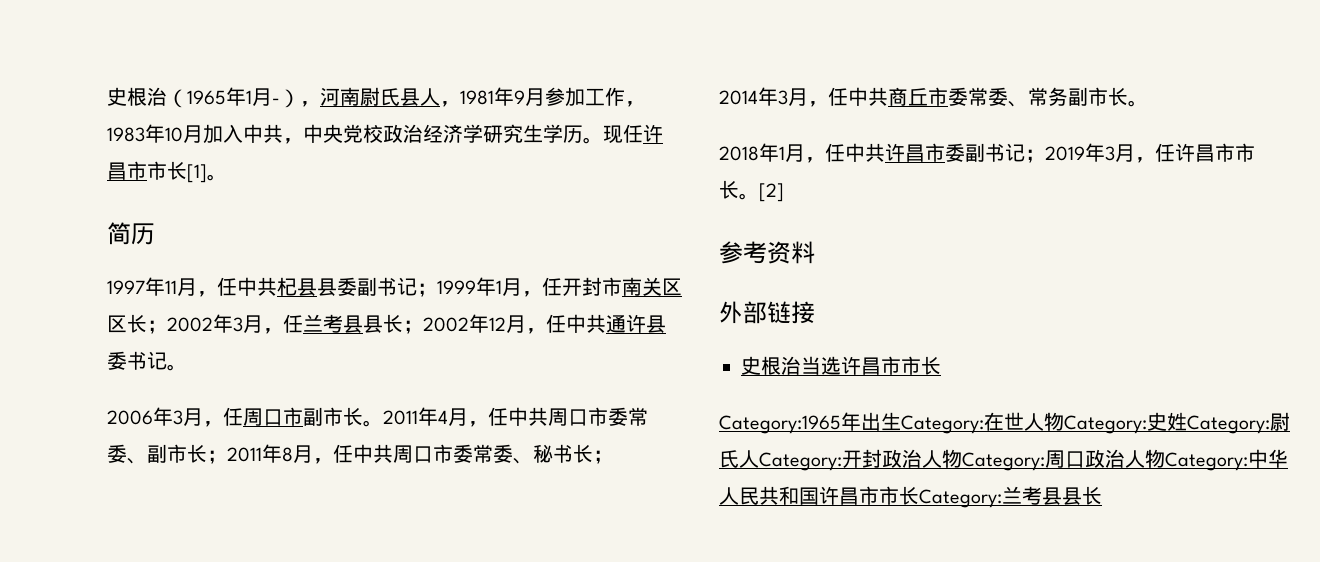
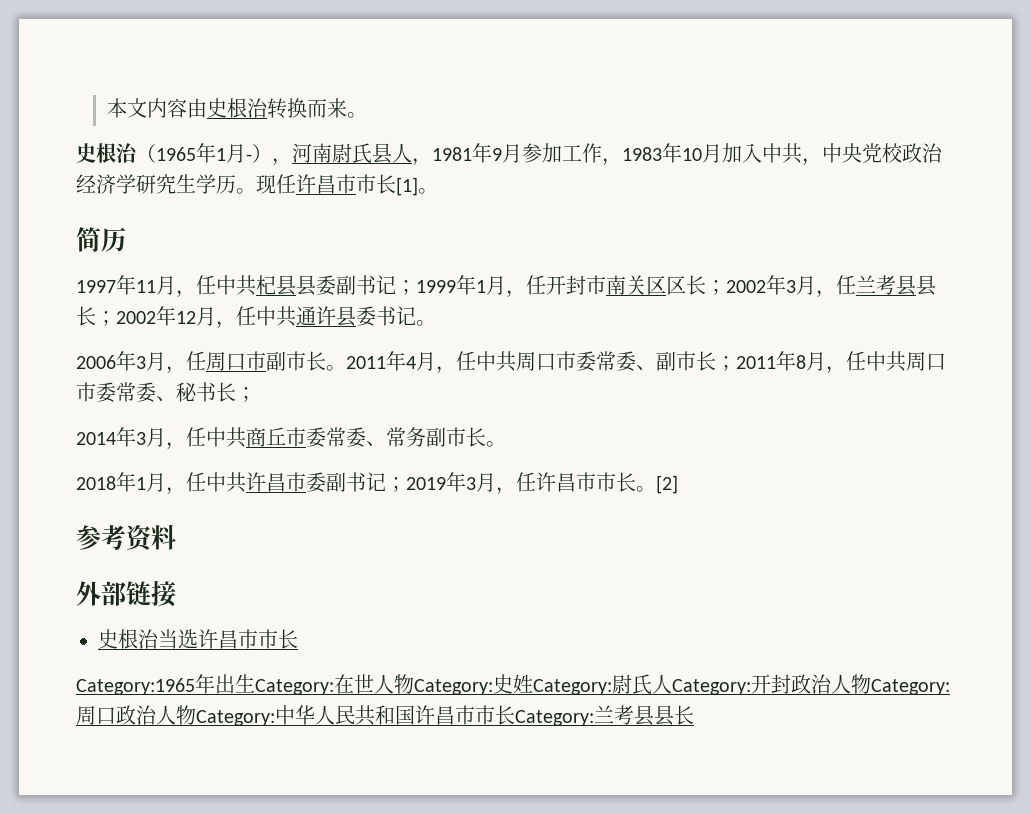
+ 本文内容由史根治转换而来。

